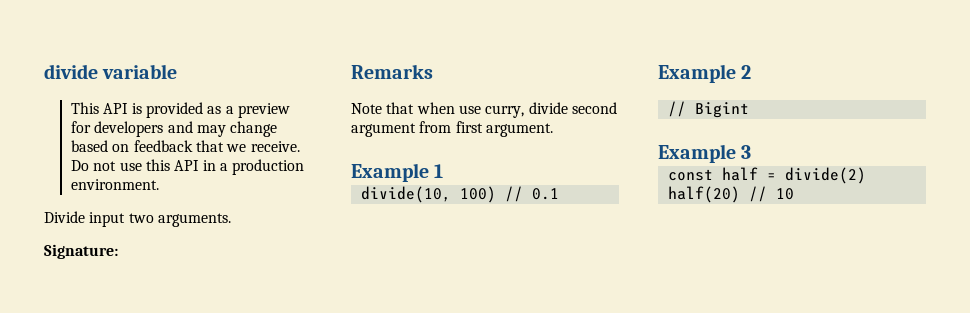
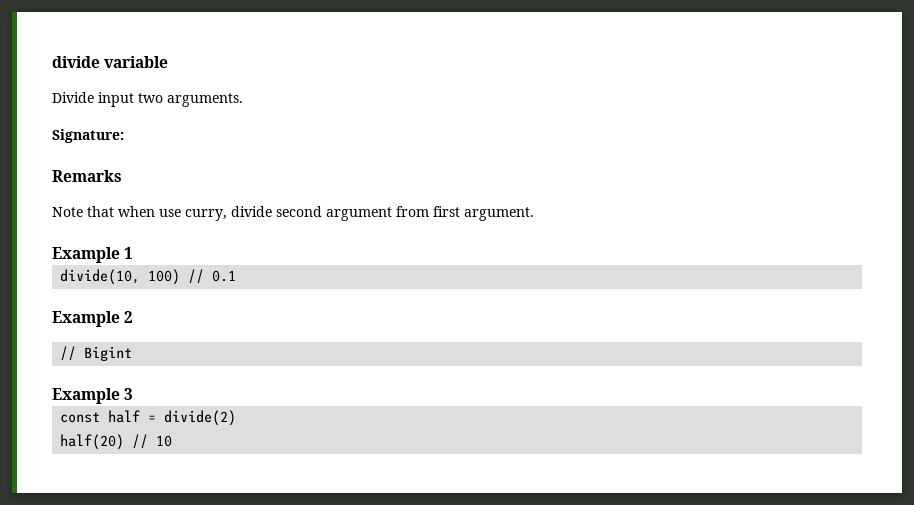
- This API is provided as a preview for developers and may change based on feedback that we receive. Do not use this API in a production environment.

